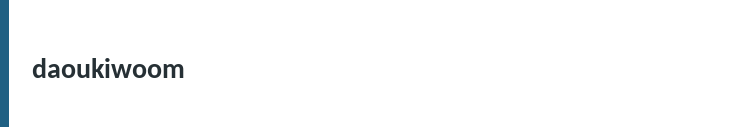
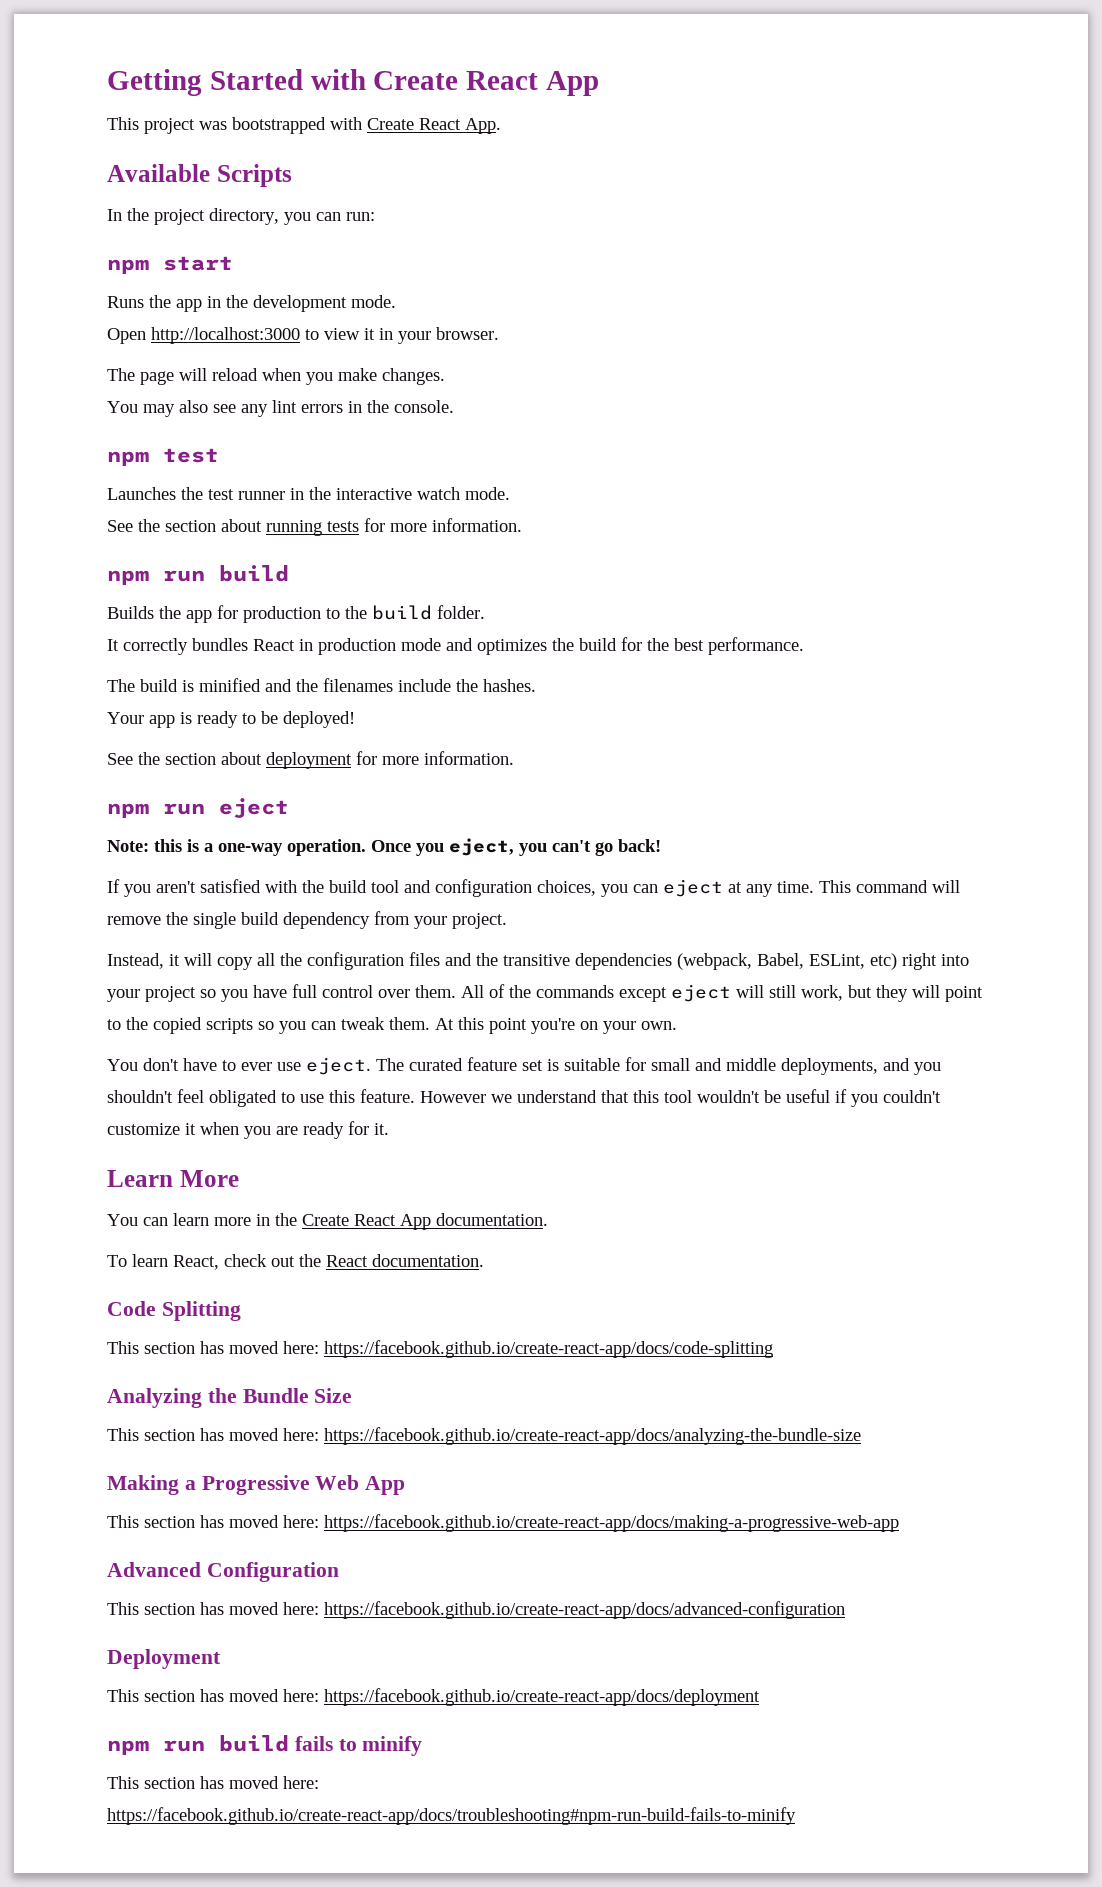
- daoukiwoom
+ Getting Started with Create React App
+ This project was bootstrapped with Create React App.
+ Available Scripts
+ In the project directory, you can run:
+ npm start
+ Runs the app in the development mode.
+ Open http://localhost:3000 to view it in your browser.
+ The page will reload when you make changes.
+ You may also see any lint errors in the console.
+ npm test
+ Launches the test runner in the interactive watch mode.
+ See the section about running tests for more information.
+ npm run build
+ Builds the app for production to the build folder.
+ It correctly bundles React in production mode and optimizes the build for the best performance.
+ The build is minified and the filenames include the hashes.
+ Your app is ready to be deployed!
+ See the section about deployment for more information.
+ npm run eject
+ Note: this is a one-way operation. Once you eject, you can't go back!
+ If you aren't satisfied with the build tool and configuration choices, you can eject at any time. This command will remove the single build dependency from your project.
+ Instead, it will copy all the configuration files and the transitive dependencies (webpack, Babel, ESLint, etc) right into your project so you have full control over them. All of the commands except eject will still work, but they will point to the copied scripts so you can tweak them. At this point you're on your own.
+ You don't have to ever use eject. The curated feature set is suitable for small and middle deployments, and you shouldn't feel obligated to use this feature. However we understand that this tool wouldn't be useful if you couldn't customize it when you are ready for it.
+ Learn More
+ You can learn more in the Create React App documentation.
+ To learn React, check out the React documentation.
+ Code Splitting
+ This section has moved here: https://facebook.github.io/create-react-app/docs/code-splitting
+ Analyzing the Bundle Size
+ This section has moved here: https://facebook.github.io/create-react-app/docs/analyzing-the-bundle-size
+ Making a Progressive Web App
+ This section has moved here: https://facebook.github.io/create-react-app/docs/making-a-progressive-web-app
+ Advanced Configuration
+ This section has moved here: https://facebook.github.io/create-react-app/docs/advanced-configuration
+ Deployment
+ This section has moved here: https://facebook.github.io/create-react-app/docs/deployment
+ npm run build fails to minify
+ This section has moved here: https://facebook.github.io/create-react-app/docs/troubleshooting#npm-run-build-fails-to-minify

